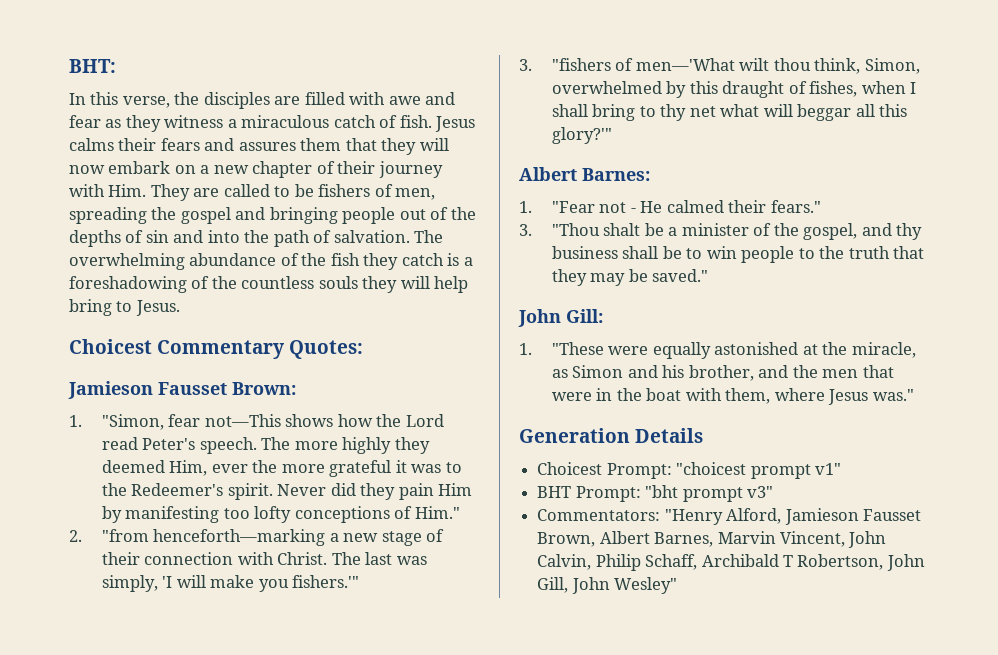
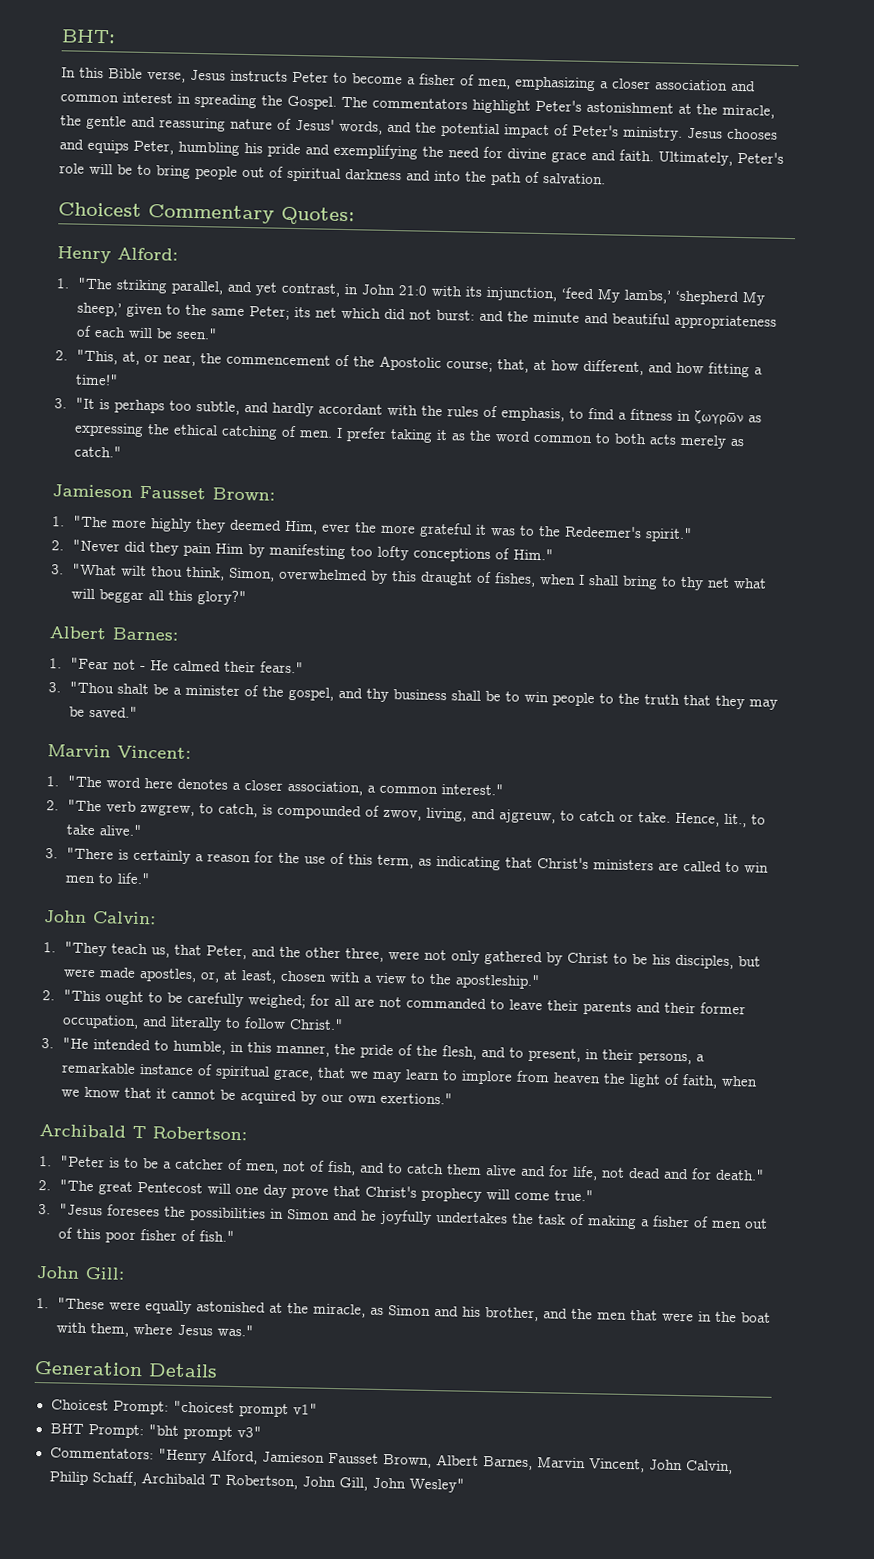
- In this verse, the disciples are filled with awe and fear as they witness a miraculous catch of fish. Jesus calms their fears and assures them that they will now embark on a new chapter of their journey with Him. They are called to be fishers of men, spreading the gospel and bringing people out of the depths of sin and into the path of salvation. The overwhelming abundance of the fish they catch is a foreshadowing of the countless souls they will help bring to Jesus.
+ In this Bible verse, Jesus instructs Peter to become a fisher of men, emphasizing a closer association and common interest in spreading the Gospel. The commentators highlight Peter's astonishment at the miracle, the gentle and reassuring nature of Jesus' words, and the potential impact of Peter's ministry. Jesus chooses and equips Peter, humbling his pride and exemplifying the need for divine grace and faith. Ultimately, Peter's role will be to bring people out of spiritual darkness and into the path of salvation.
  Choicest Commentary Quotes:
+ Henry Alford:
+ 1. "The striking parallel, and yet contrast, in John 21:0 with its injunction, ‘feed My lambs,’ ‘shepherd My sheep,’ given to the same Peter; its net which did not burst: and the minute and beautiful appropriateness of each will be seen."
+ 2. "This, at, or near, the commencement of the Apostolic course; that, at how different, and how fitting a time!"
+ 3. "It is perhaps too subtle, and hardly accordant with the rules of emphasis, to find a fitness in ζωγρῶν as expressing the ethical catching of men. I prefer taking it as the word common to both acts merely as catch."
  Jamieson Fausset Brown:
- 1. "Simon, fear not—This shows how the Lord read Peter's speech. The more highly they deemed Him, ever the more grateful it was to the Redeemer's spirit. Never did they pain Him by manifesting too lofty conceptions of Him."
+ 1. "The more highly they deemed Him, ever the more grateful it was to the Redeemer's spirit."
+ 2. "Never did they pain Him by manifesting too lofty conceptions of Him."
- 2. "from henceforth—marking a new stage of their connection with Christ. The last was simply, 'I will make you fishers.'"
- 3. "fishers of men—'What wilt thou think, Simon, overwhelmed by this draught of fishes, when I shall bring to thy net what will beggar all this glory?'"
+ 3. "What wilt thou think, Simon, overwhelmed by this draught of fishes, when I shall bring to thy net what will beggar all this glory?"
+ Marvin Vincent:
+ 1. "The word here denotes a closer association, a common interest."
+ 2. "The verb zwgrew, to catch, is compounded of zwov, living, and ajgreuw, to catch or take. Hence, lit., to take alive."
+ 3. "There is certainly a reason for the use of this term, as indicating that Christ's ministers are called to win men to life."
+ John Calvin:
+ 1. "They teach us, that Peter, and the other three, were not only gathered by Christ to be his disciples, but were made apostles, or, at least, chosen with a view to the apostleship."
+ 2. "This ought to be carefully weighed; for all are not commanded to leave their parents and their former occupation, and literally to follow Christ."
+ 3. "He intended to humble, in this manner, the pride of the flesh, and to present, in their persons, a remarkable instance of spiritual grace, that we may learn to implore from heaven the light of faith, when we know that it cannot be acquired by our own exertions."
+ Archibald T Robertson:
+ 1. "Peter is to be a catcher of men, not of fish, and to catch them alive and for life, not dead and for death."
+ 2. "The great Pentecost will one day prove that Christ's prophecy will come true."
+ 3. "Jesus foresees the possibilities in Simon and he joyfully undertakes the task of making a fisher of men out of this poor fisher of fish."

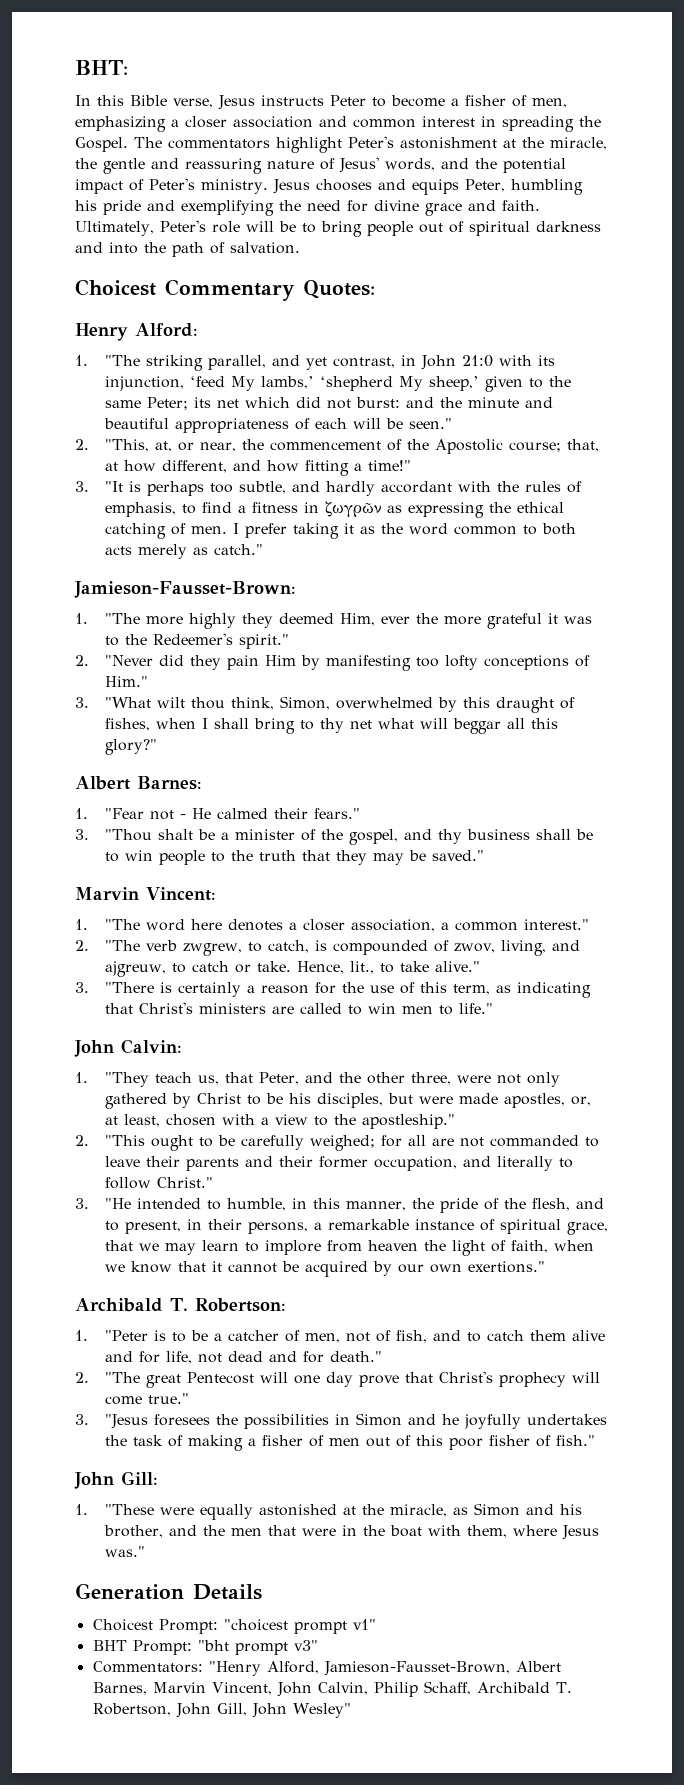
- Jamieson Fausset Brown:
+ Jamieson-Fausset-Brown:
- Archibald T Robertson:
+ Archibald T. Robertson:
- Commentators: "Henry Alford, Jamieson Fausset Brown, Albert Barnes, Marvin Vincent, John Calvin, Philip Schaff, Archibald T Robertson, John Gill, John Wesley"
+ Commentators: "Henry Alford, Jamieson-Fausset-Brown, Albert Barnes, Marvin Vincent, John Calvin, Philip Schaff, Archibald T. Robertson, John Gill, John Wesley"

